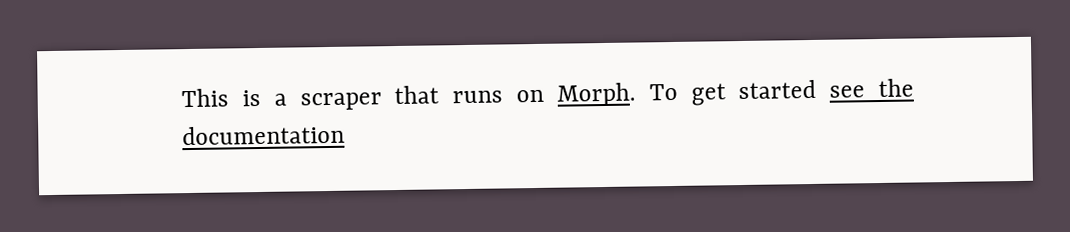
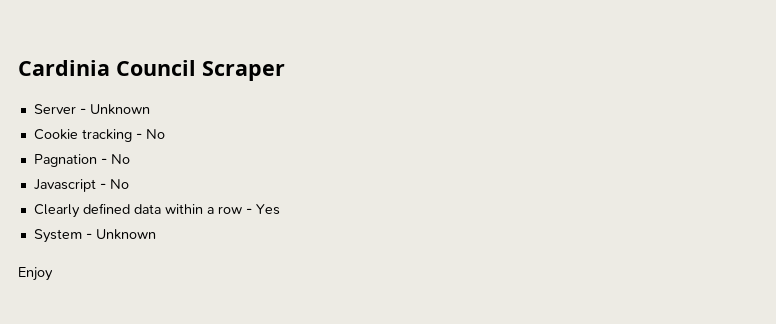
- This is a scraper that runs on Morph. To get started see the documentation
+ Cardinia Council Scraper
+ Server - Unknown
+ Cookie tracking - No
+ Pagnation - No
+ Javascript - No
+ Clearly defined data within a row - Yes
+ System - Unknown
+ Enjoy

